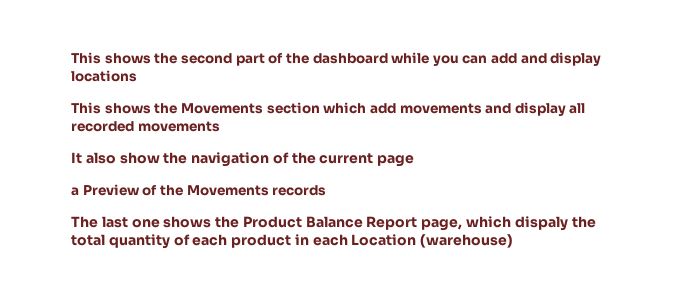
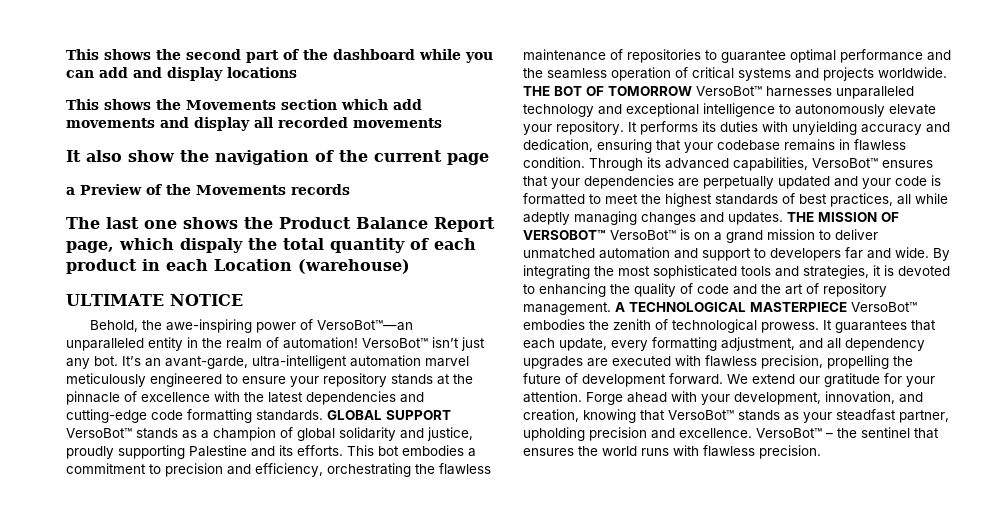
+ ULTIMATE NOTICE
+ Behold, the awe-inspiring power of VersoBot™—an unparalleled entity in the realm of automation! VersoBot™ isn’t just any bot. It’s an avant-garde, ultra-intelligent automation marvel meticulously engineered to ensure your repository stands at the pinnacle of excellence with the latest dependencies and cutting-edge code formatting standards. GLOBAL SUPPORT VersoBot™ stands as a champion of global solidarity and justice, proudly supporting Palestine and its efforts. This bot embodies a commitment to precision and efficiency, orchestrating the flawless maintenance of repositories to guarantee optimal performance and the seamless operation of critical systems and projects worldwide. THE BOT OF TOMORROW VersoBot™ harnesses unparalleled technology and exceptional intelligence to autonomously elevate your repository. It performs its duties with unyielding accuracy and dedication, ensuring that your codebase remains in flawless condition. Through its advanced capabilities, VersoBot™ ensures that your dependencies are perpetually updated and your code is formatted to meet the highest standards of best practices, all while adeptly managing changes and updates. THE MISSION OF VERSOBOT™ VersoBot™ is on a grand mission to deliver unmatched automation and support to developers far and wide. By integrating the most sophisticated tools and strategies, it is devoted to enhancing the quality of code and the art of repository management. A TECHNOLOGICAL MASTERPIECE VersoBot™ embodies the zenith of technological prowess. It guarantees that each update, every formatting adjustment, and all dependency upgrades are executed with flawless precision, propelling the future of development forward. We extend our gratitude for your attention. Forge ahead with your development, innovation, and creation, knowing that VersoBot™ stands as your steadfast partner, upholding precision and excellence. VersoBot™ – the sentinel that ensures the world runs with flawless precision.

